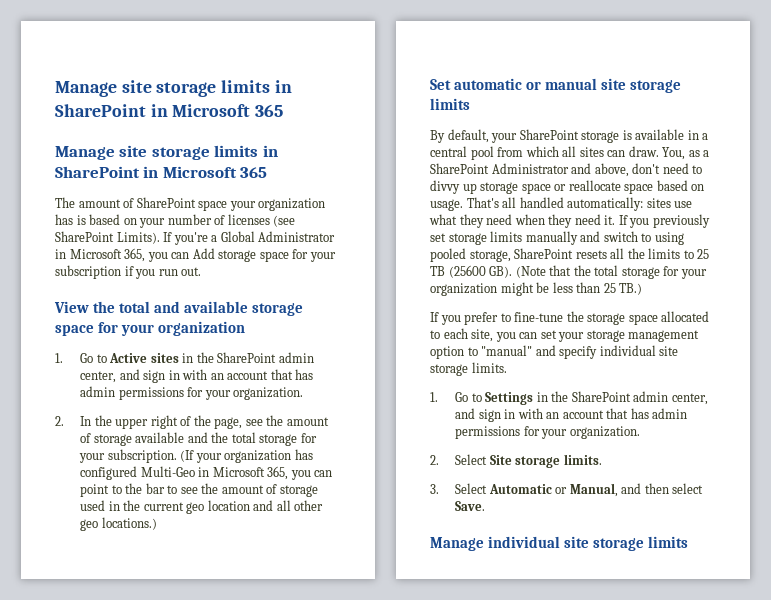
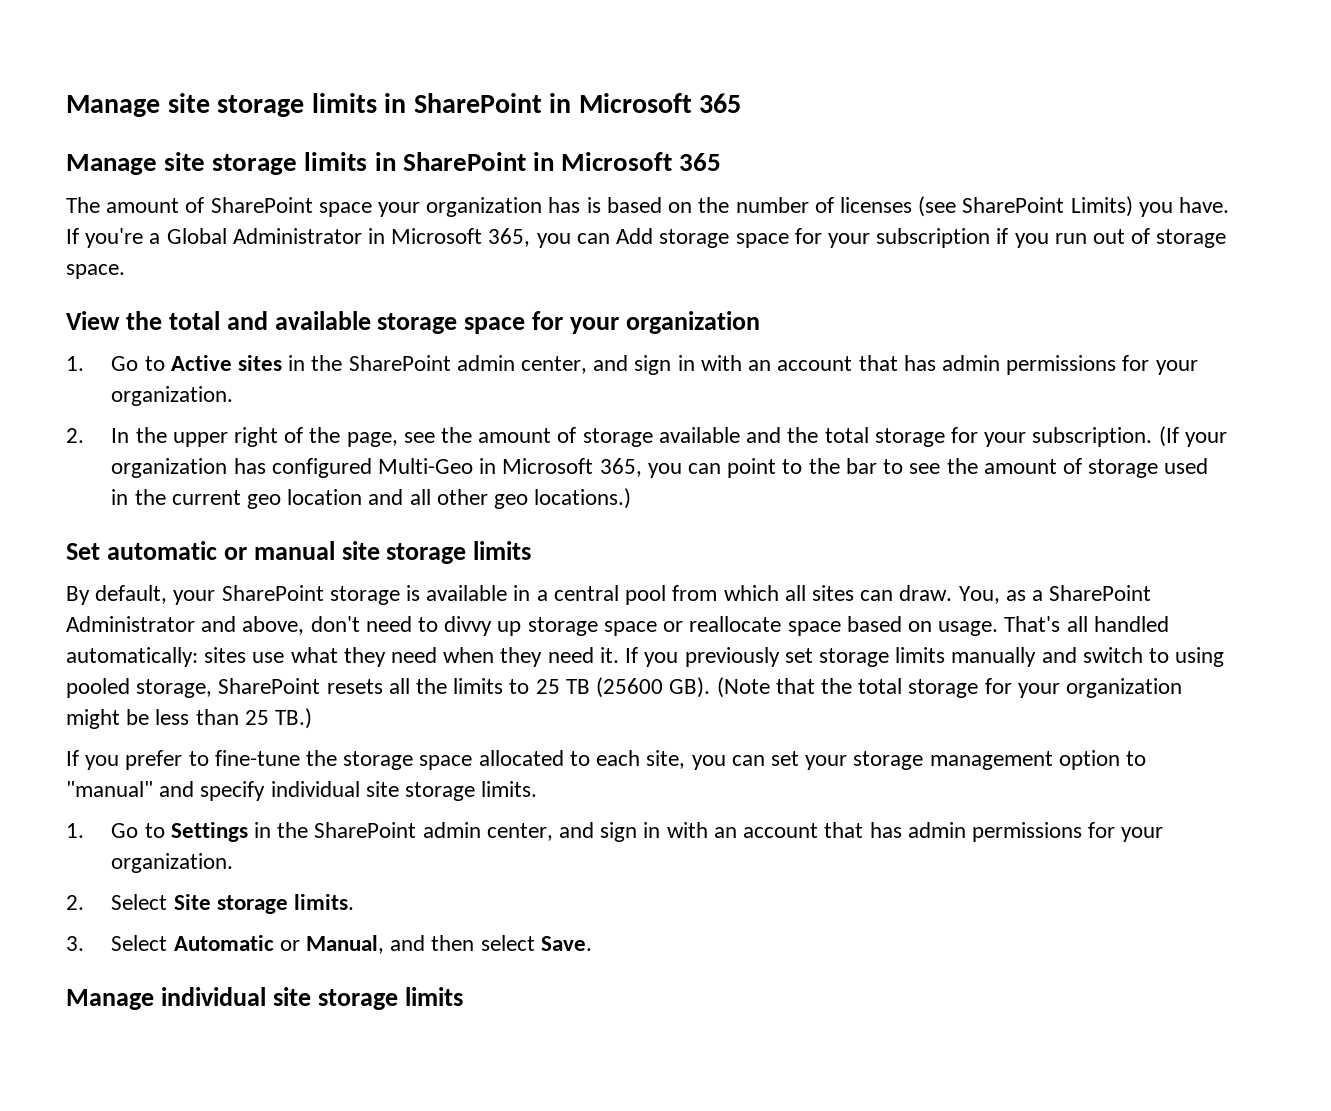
- The amount of SharePoint space your organization has is based on your number of licenses (see SharePoint Limits).
+ The amount of SharePoint space your organization has is based on the number of licenses (see SharePoint Limits) you have.
- If you're a Global Administrator in Microsoft 365, you can Add storage space for your subscription if you run out.
+ If you're a Global Administrator in Microsoft 365, you can Add storage space for your subscription if you run out of storage space.

